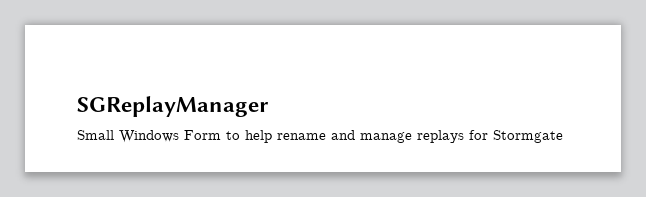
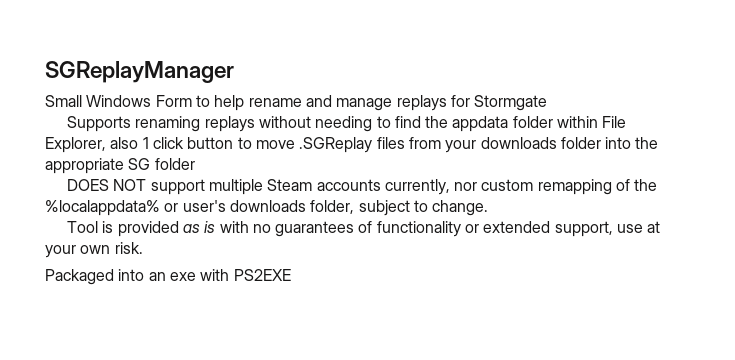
+ Supports renaming replays without needing to find the appdata folder within File Explorer, also 1 click button to move .SGReplay files from your downloads folder into the appropriate SG folder
+ DOES NOT support multiple Steam accounts currently, nor custom remapping of the %localappdata% or user's downloads folder, subject to change.
+ Tool is provided as is with no guarantees of functionality or extended support, use at your own risk.
+ Packaged into an exe with PS2EXE

